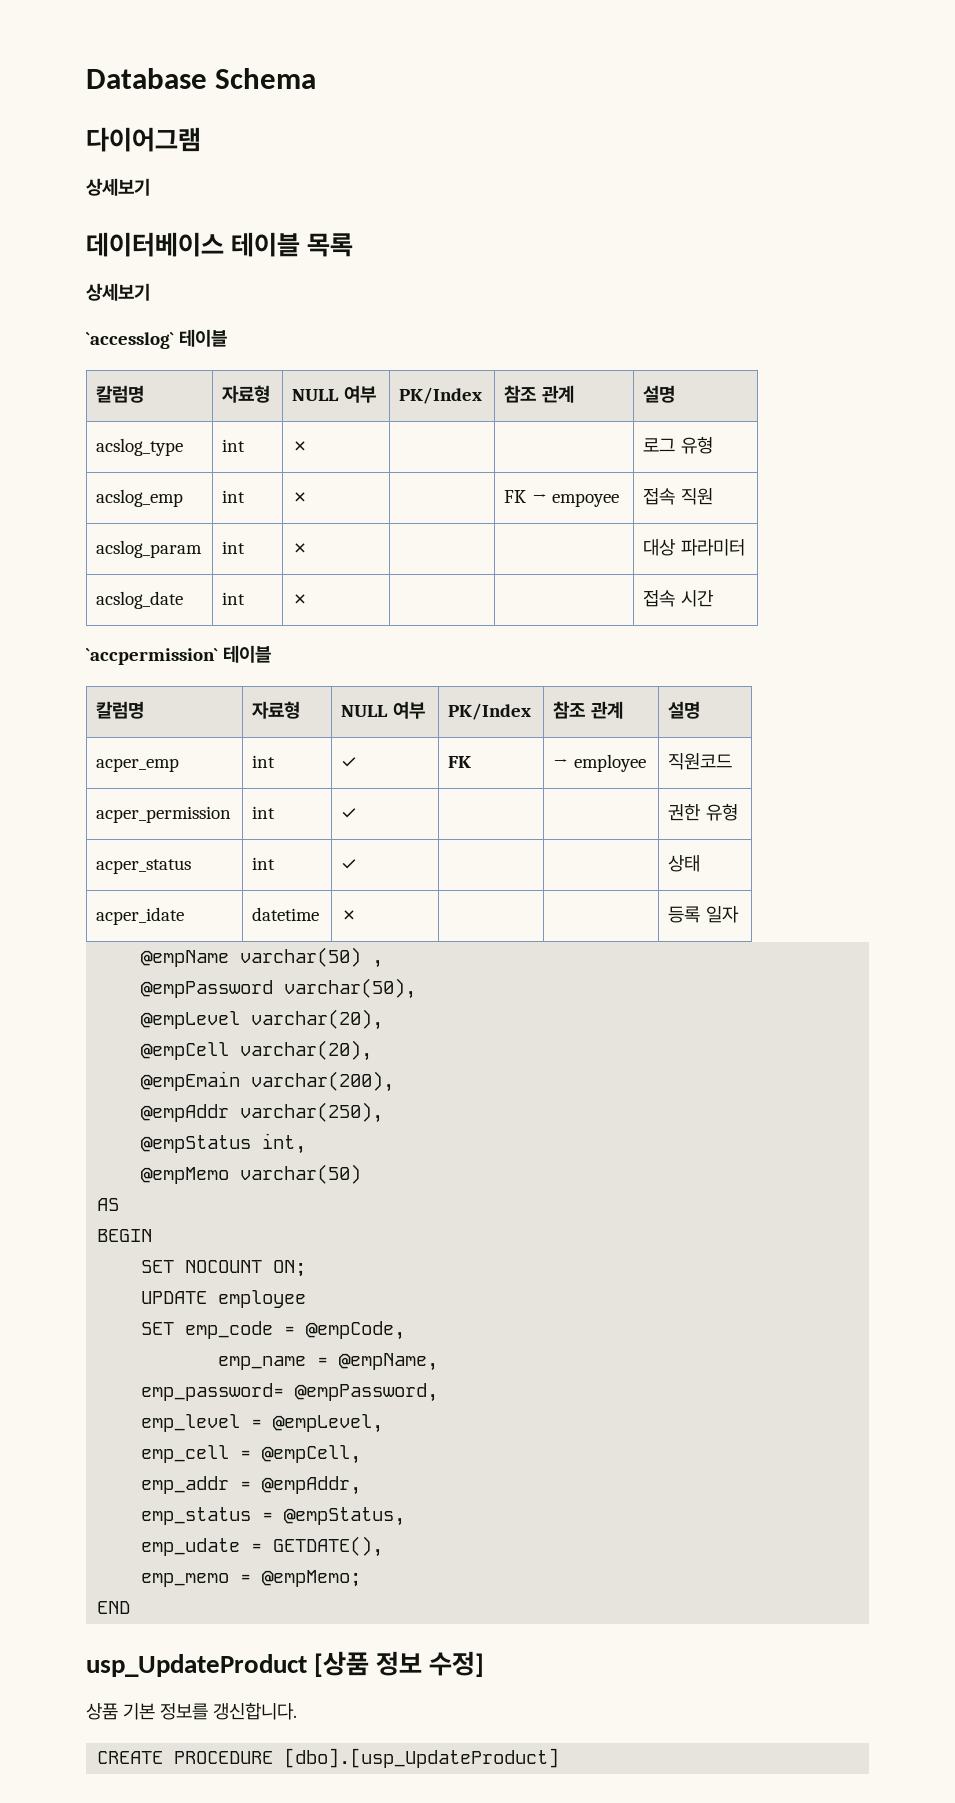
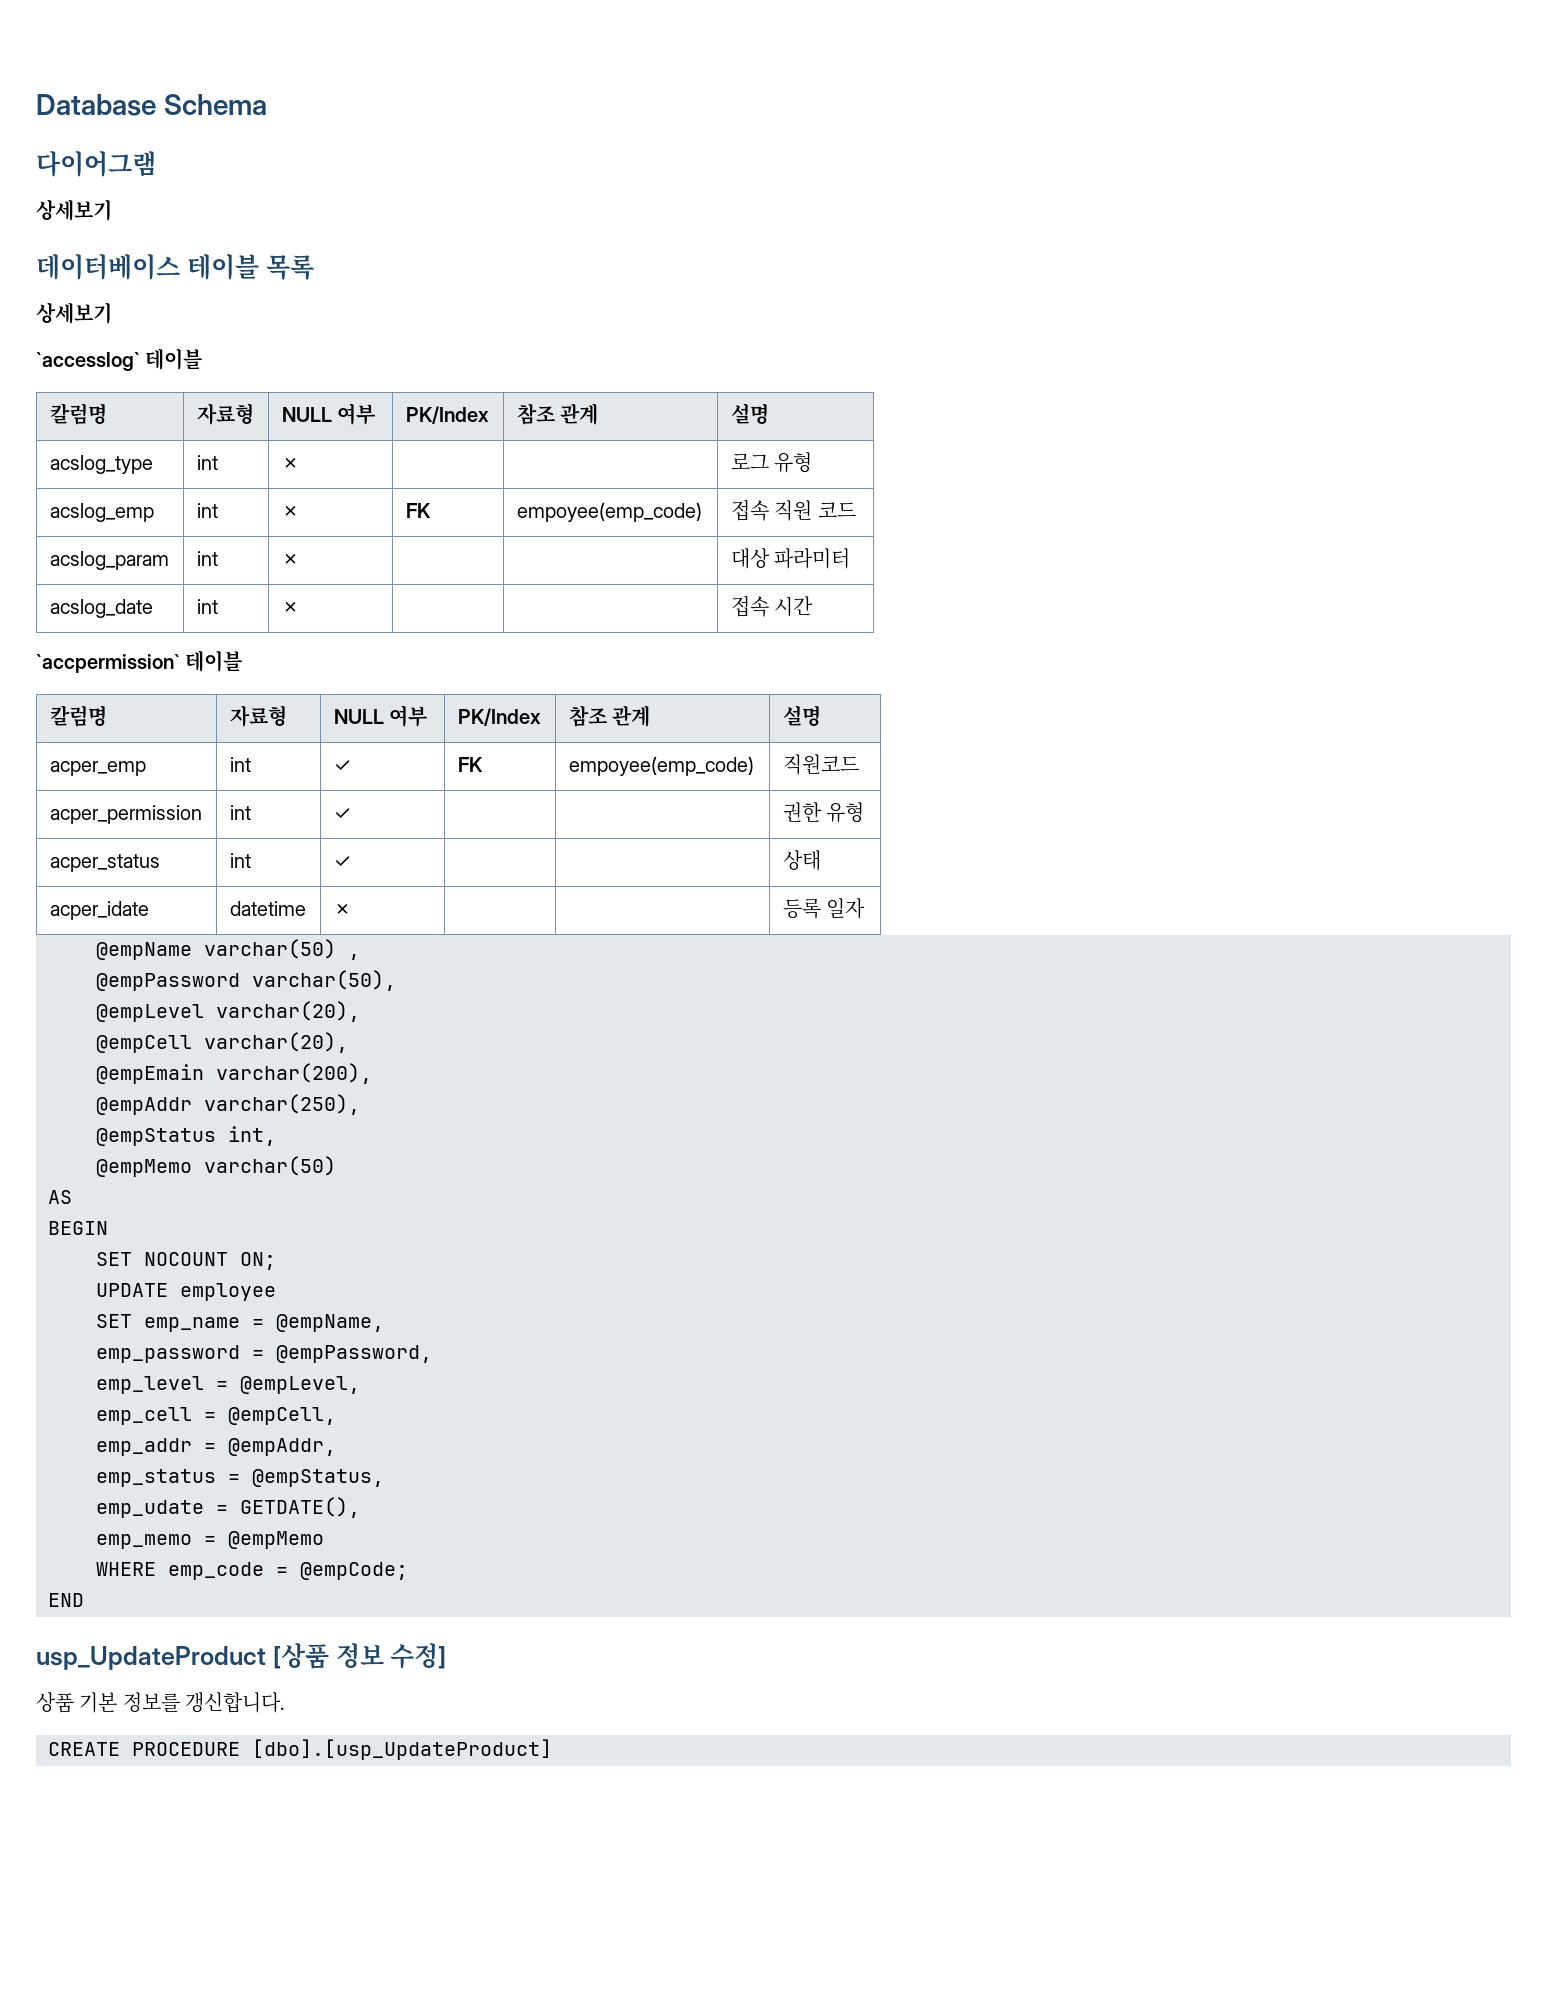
- acslog_emp | int | ✗ | | FK → empoyee | 접속 직원
+ acslog_emp | int | ✗ | FK | empoyee(emp_code) | 접속 직원 코드
- acper_emp | int | ✓ | FK | → employee | 직원코드
+ acper_emp | int | ✓ | FK | empoyee(emp_code) | 직원코드
- SET emp_code = @empCode,
- emp_name = @empName,
+ SET emp_name = @empName,
- emp_password= @empPassword,
+ emp_password = @empPassword,
- emp_memo = @empMemo;
+ emp_memo = @empMemo
+ WHERE emp_code = @empCode;

